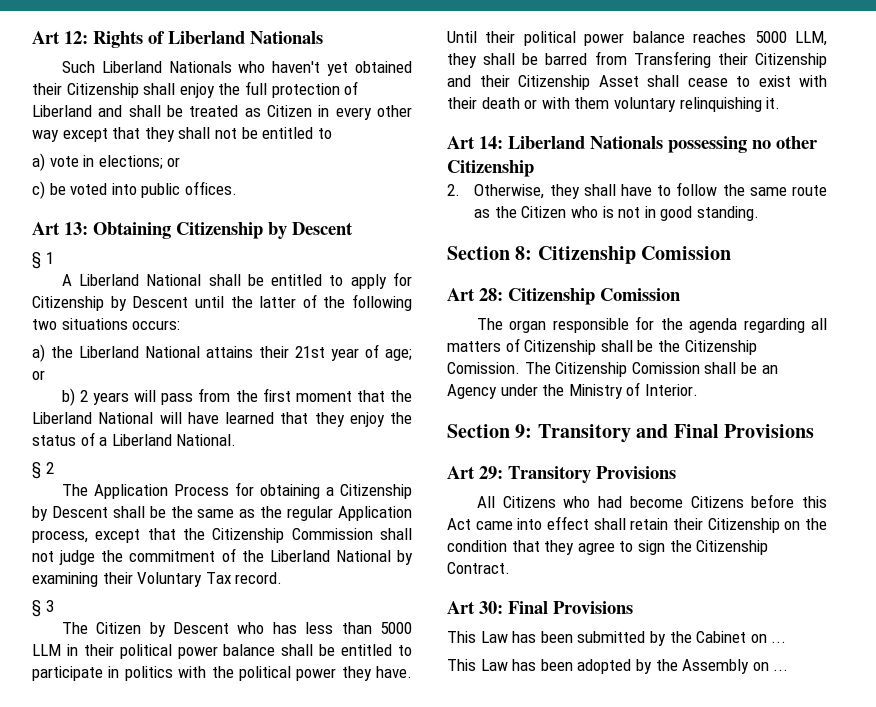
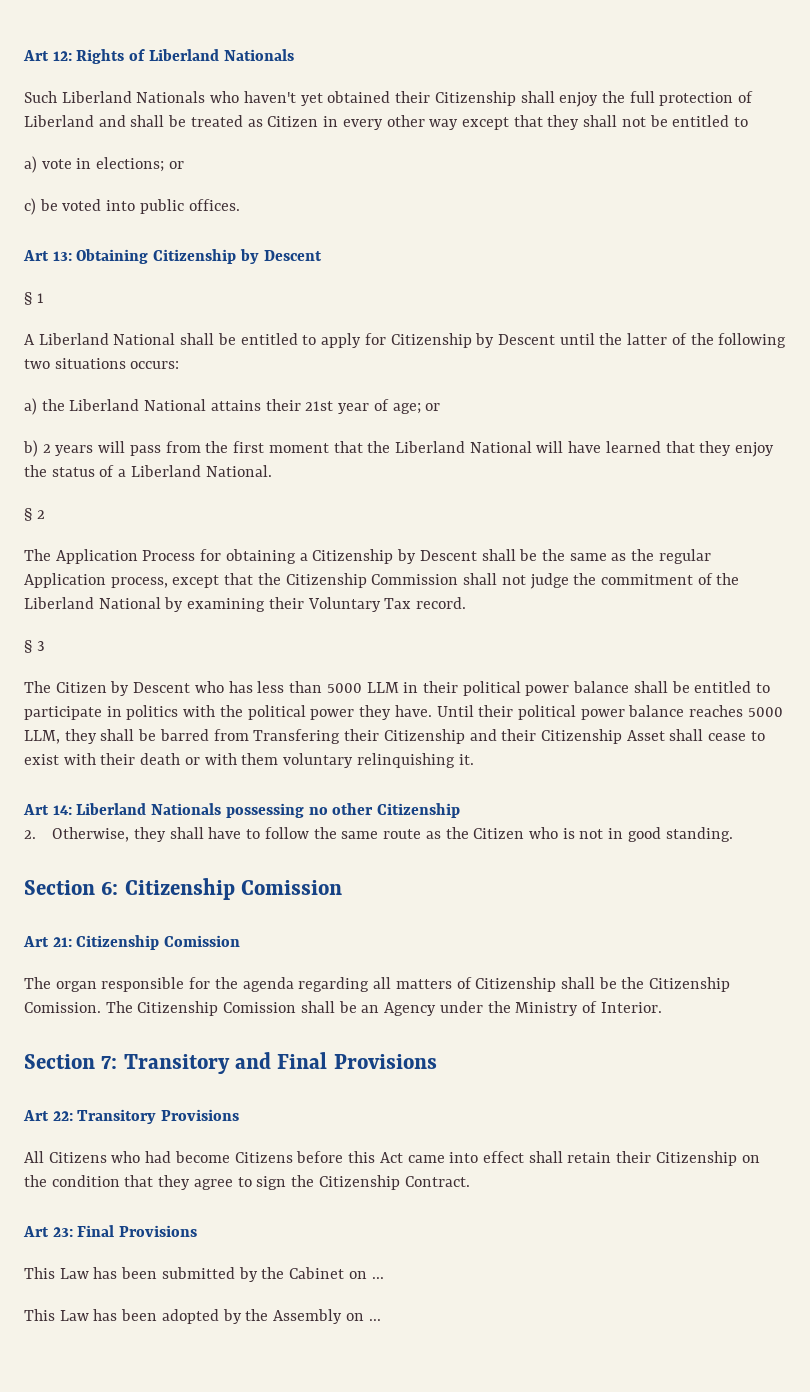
- Section 8: Citizenship Comission
+ Section 6: Citizenship Comission
- Art 28: Citizenship Comission
+ Art 21: Citizenship Comission
- Section 9: Transitory and Final Provisions
+ Section 7: Transitory and Final Provisions
- Art 29: Transitory Provisions
+ Art 22: Transitory Provisions
- Art 30: Final Provisions
+ Art 23: Final Provisions

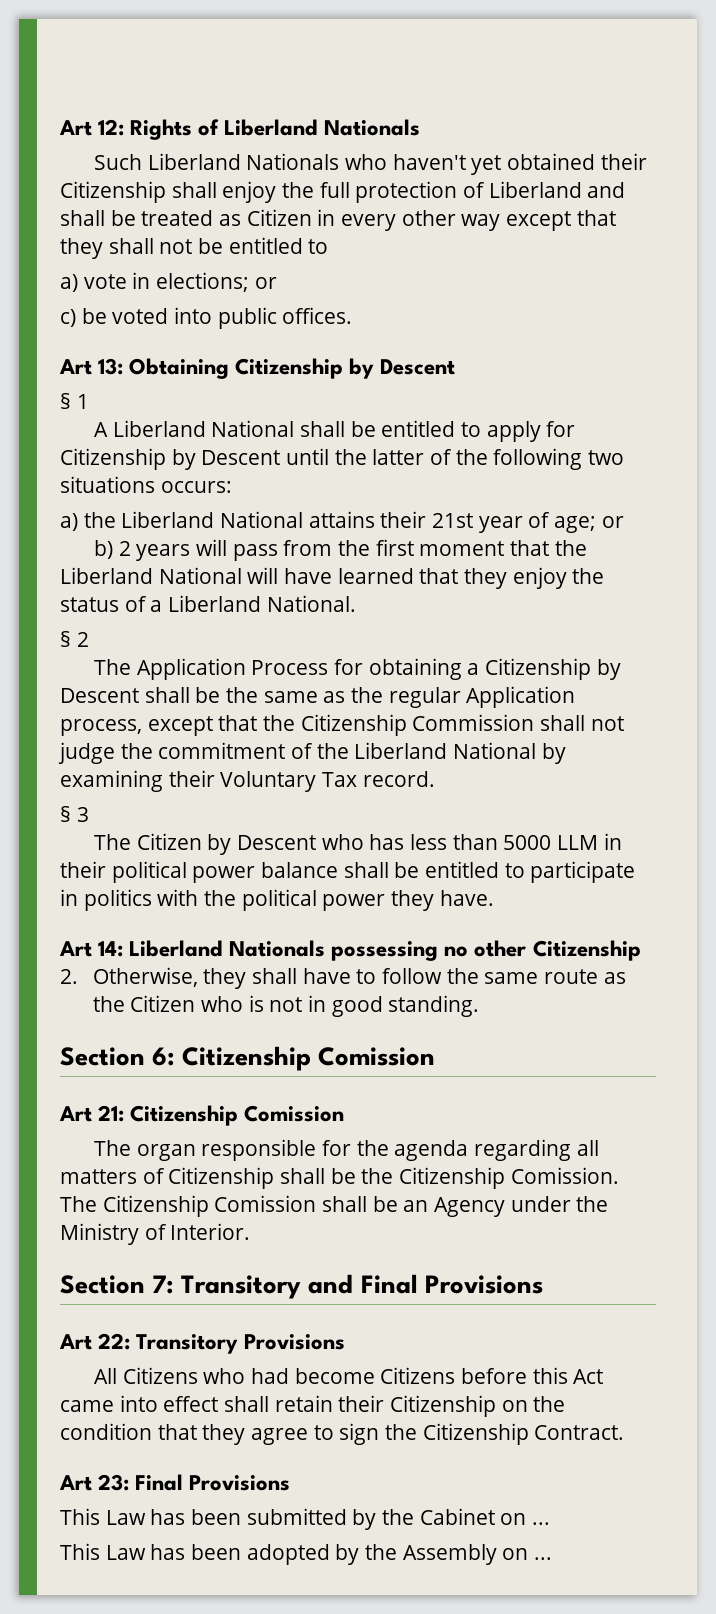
- Until their political power balance reaches 5000 LLM, they shall be barred from Transfering their Citizenship and their Citizenship Asset shall cease to exist with their death or with them voluntary relinquishing it.

